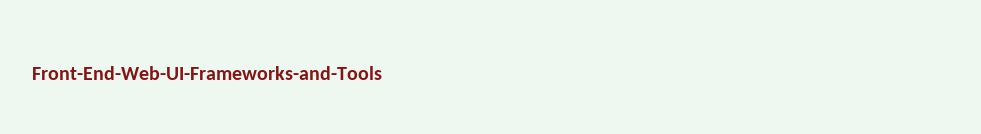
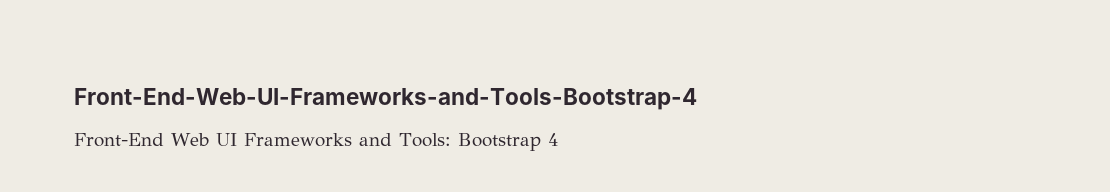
- Front-End-Web-UI-Frameworks-and-Tools
+ Front-End-Web-UI-Frameworks-and-Tools-Bootstrap-4
+ Front-End Web UI Frameworks and Tools: Bootstrap 4

